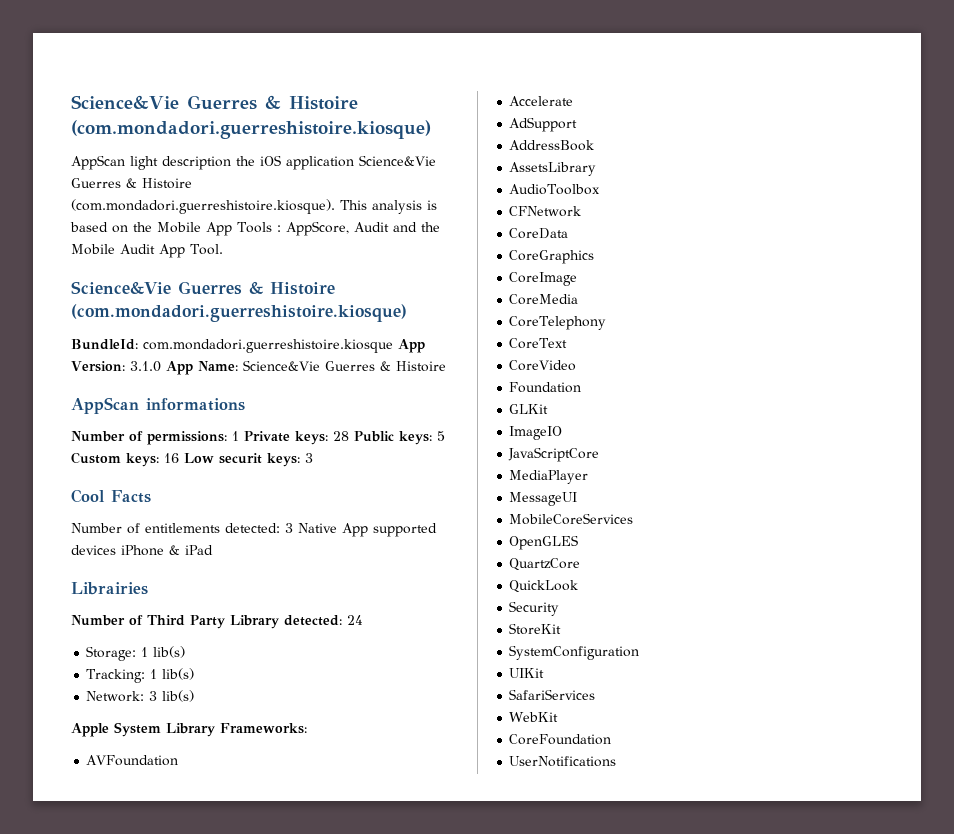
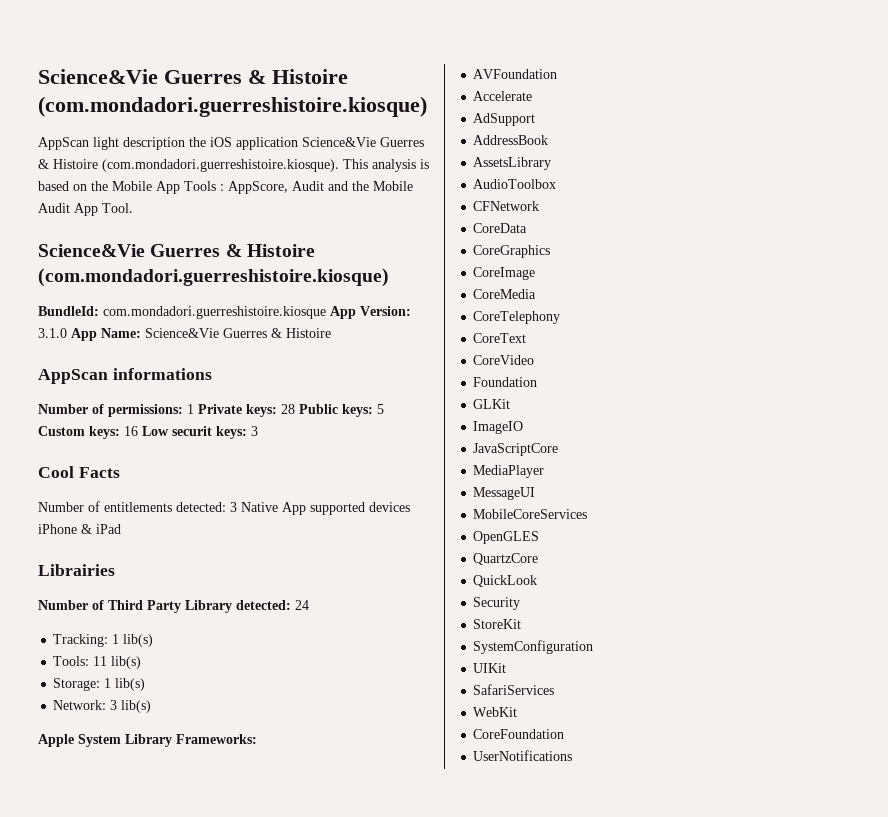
+ Tracking: 1 lib(s)
+ Tools: 11 lib(s)
  Storage: 1 lib(s)
- Tracking: 1 lib(s)

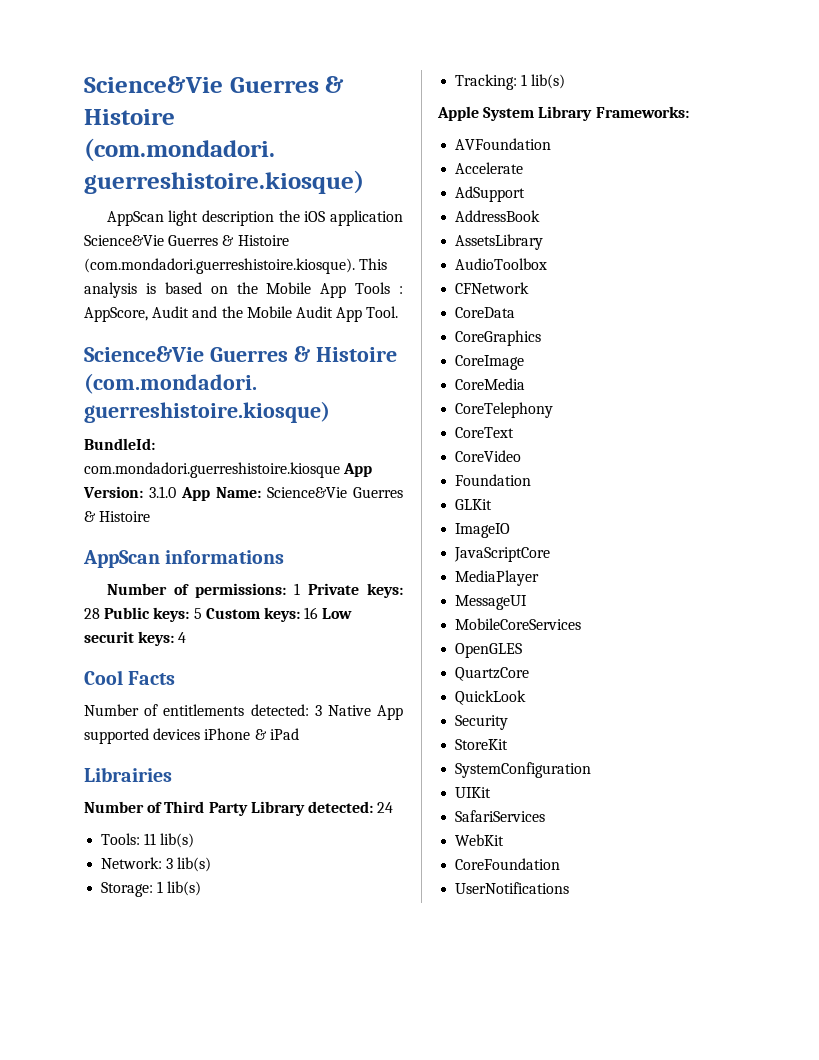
- Number of permissions: 1 Private keys: 28 Public keys: 5 Custom keys: 16 Low securit keys: 3
+ Number of permissions: 1 Private keys: 28 Public keys: 5 Custom keys: 16 Low securit keys: 4
- Tracking: 1 lib(s)
  Tools: 11 lib(s)
+ Network: 3 lib(s)
- Network: 3 lib(s)
+ Tracking: 1 lib(s)

